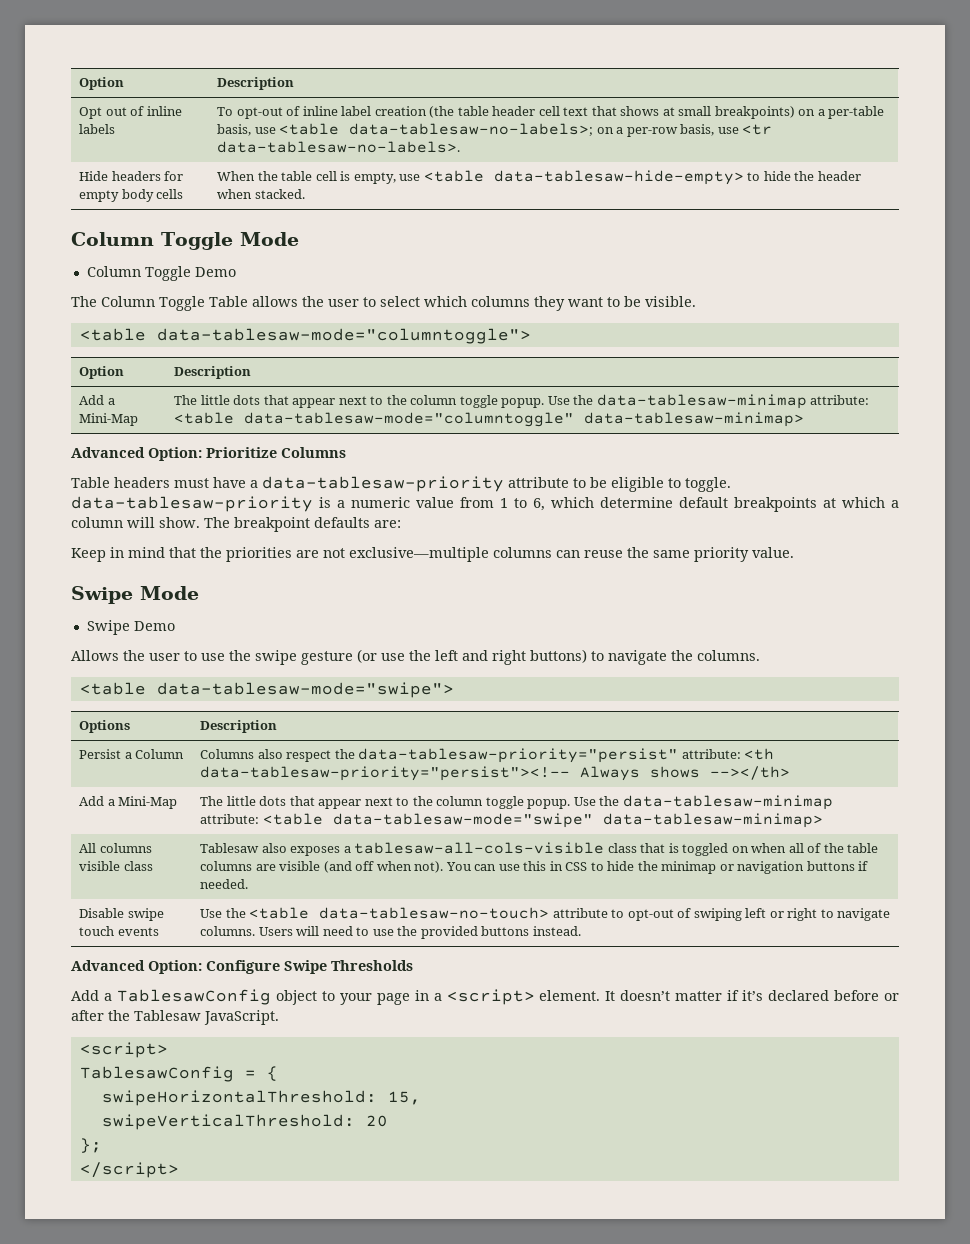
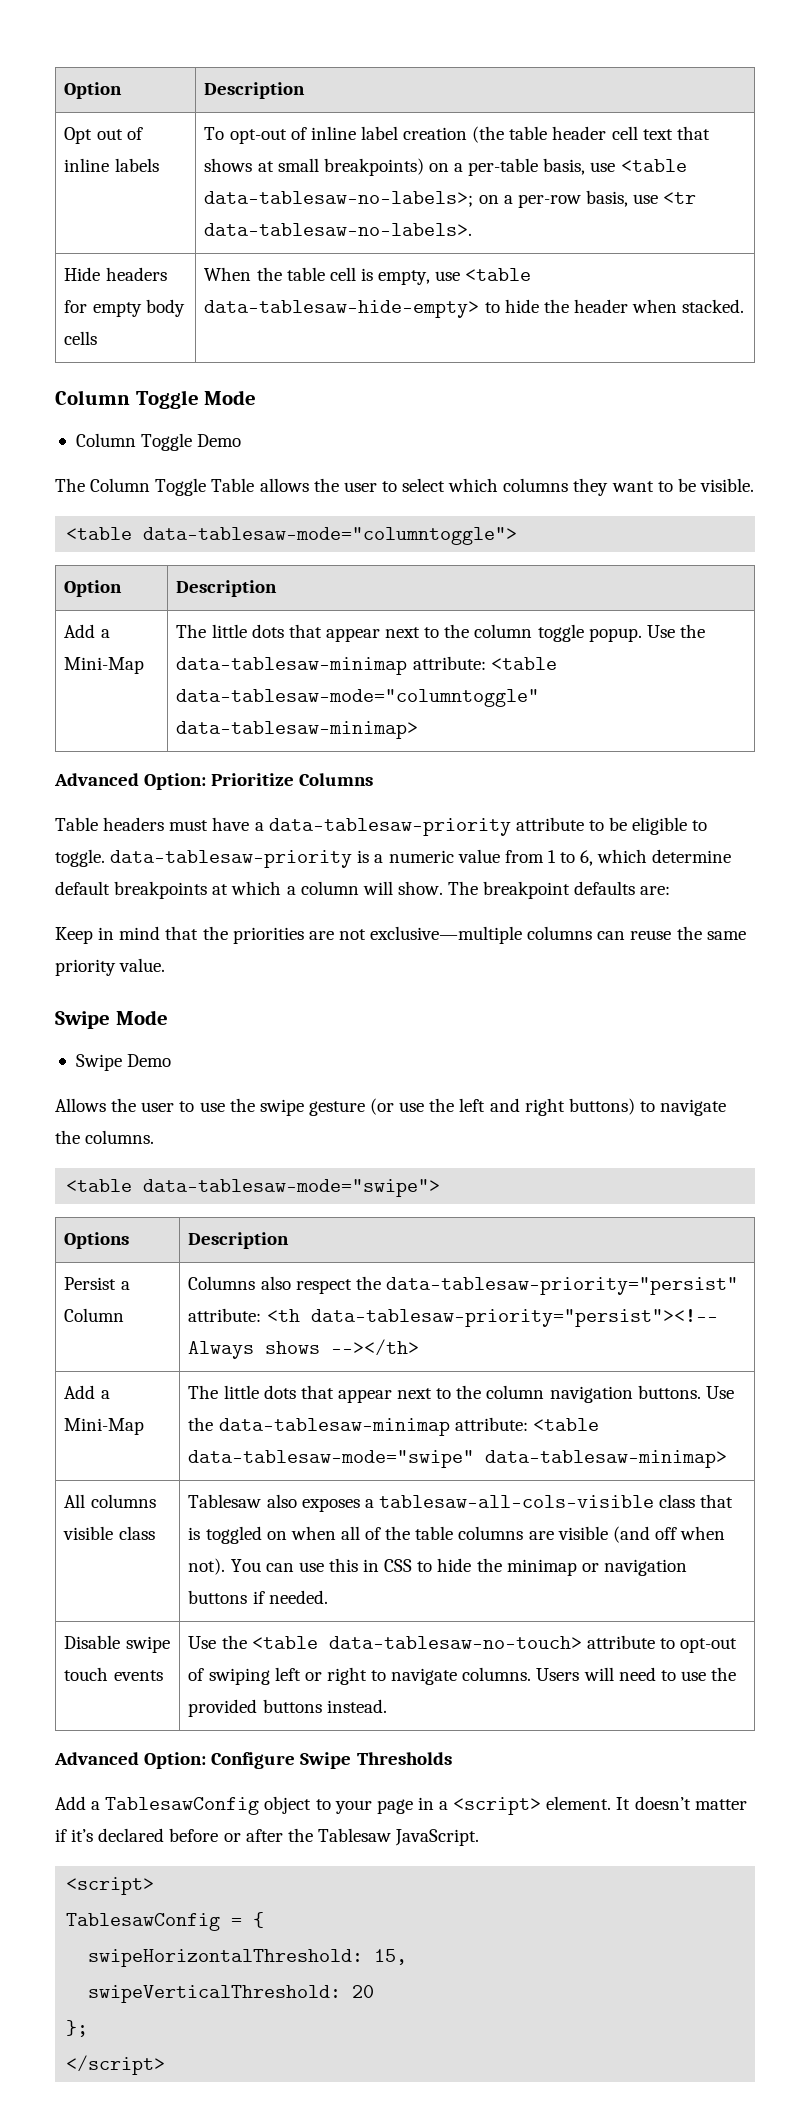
- Add a Mini-Map | The little dots that appear next to the column toggle popup. Use the data-tablesaw-minimap attribute: <table data-tablesaw-mode="swipe" data-tablesaw-minimap>
+ Add a Mini-Map | The little dots that appear next to the column navigation buttons. Use the data-tablesaw-minimap attribute: <table data-tablesaw-mode="swipe" data-tablesaw-minimap>

